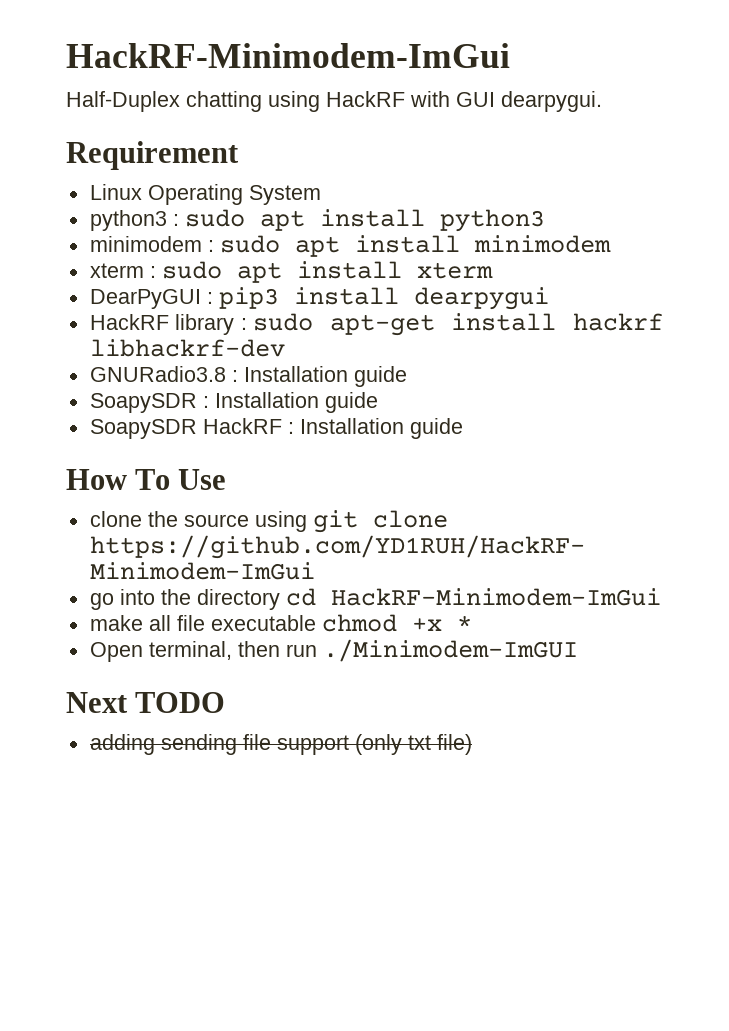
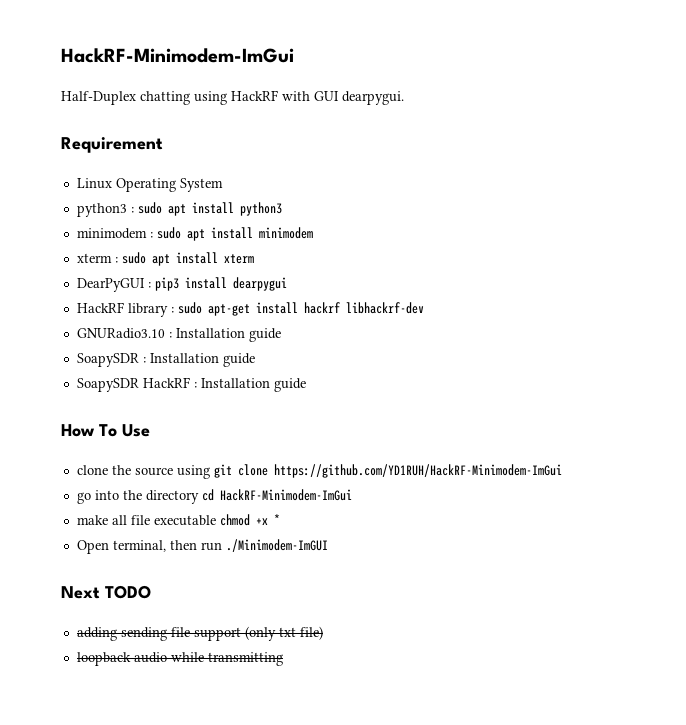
- GNURadio3.8 : Installation guide
+ GNURadio3.10 : Installation guide
+ loopback audio while transmitting

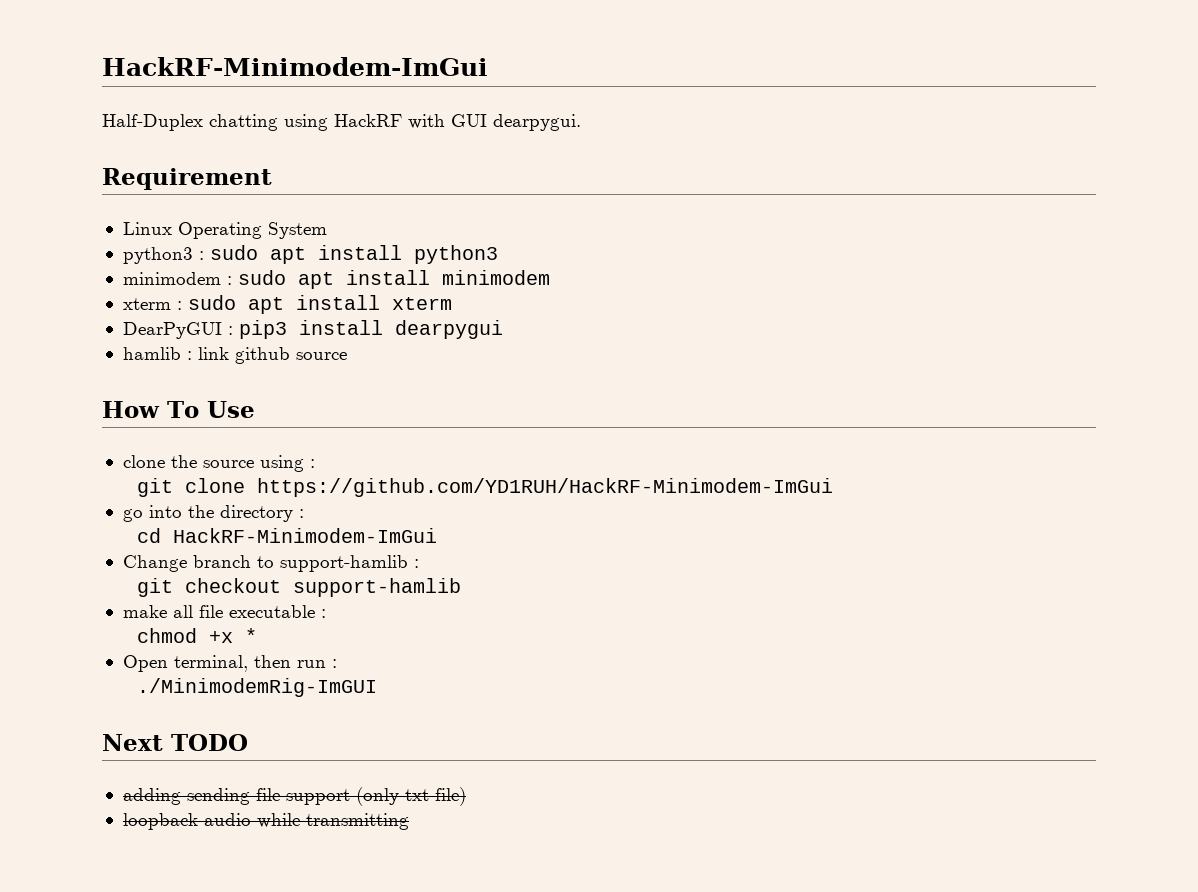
- HackRF library : sudo apt-get install hackrf libhackrf-dev
- GNURadio3.10 : Installation guide
- SoapySDR : Installation guide
- SoapySDR HackRF : Installation guide
+ hamlib : link github source
- clone the source using git clone https://github.com/YD1RUH/HackRF-Minimodem-ImGui
+ clone the source using :
+ git clone https://github.com/YD1RUH/HackRF-Minimodem-ImGui
- go into the directory cd HackRF-Minimodem-ImGui
+ go into the directory :
+ cd HackRF-Minimodem-ImGui
+ Change branch to support-hamlib :
+ git checkout support-hamlib
- make all file executable chmod +x *
+ make all file executable :
+ chmod +x *
- Open terminal, then run ./Minimodem-ImGUI
+ Open terminal, then run :
+ ./MinimodemRig-ImGUI

